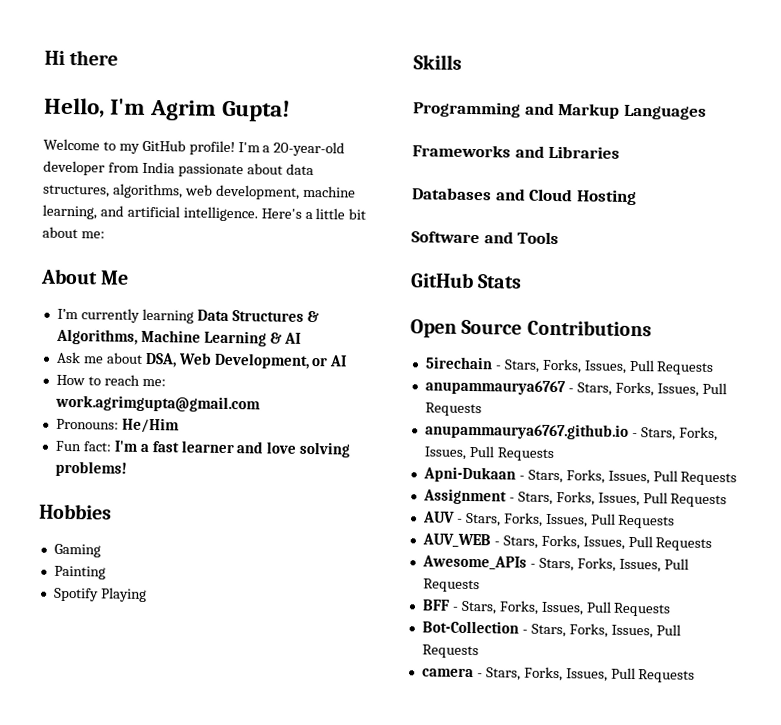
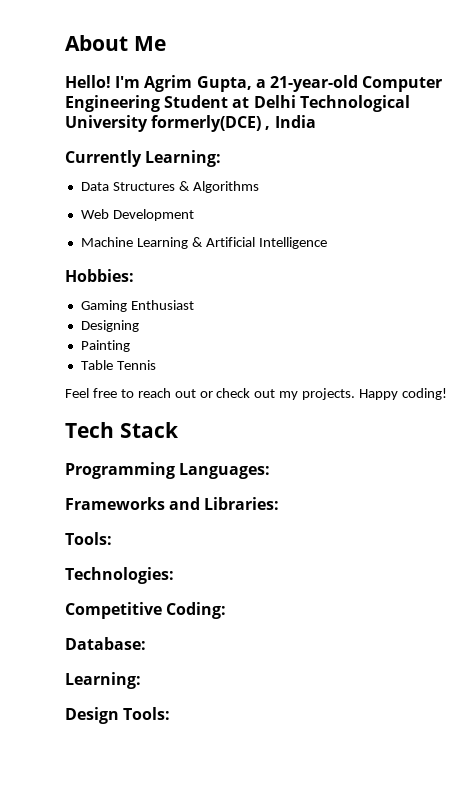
- Hi there
- Hello, I'm Agrim Gupta!
- Welcome to my GitHub profile! I'm a 20-year-old developer from India passionate about data structures, algorithms, web development, machine learning, and artificial intelligence. Here's a little bit about me:
  About Me
- I’m currently learning Data Structures & Algorithms, Machine Learning & AI
- Ask me about DSA, Web Development, or AI
- How to reach me: work.agrimgupta@gmail.com
- Pronouns: He/Him
- Fun fact: I'm a fast learner and love solving problems!
- Hobbies
+ Hello! I'm Agrim Gupta, a 21-year-old Computer Engineering Student at Delhi Technological University formerly(DCE) , India
+ Currently Learning:
+ Data Structures & Algorithms
+ Web Development
+ Machine Learning & Artificial Intelligence
+ Hobbies:
- Gaming
+ Gaming Enthusiast
+ Designing
- Spotify Playing
- Skills
- Programming and Markup Languages
- Frameworks and Libraries
- Databases and Cloud Hosting
- Software and Tools
- GitHub Stats
- Open Source Contributions
- 5irechain - Stars, Forks, Issues, Pull Requests
- anupammaurya6767 - Stars, Forks, Issues, Pull Requests
- anupammaurya6767.github.io - Stars, Forks, Issues, Pull Requests
- Apni-Dukaan - Stars, Forks, Issues, Pull Requests
- Assignment - Stars, Forks, Issues, Pull Requests
- AUV - Stars, Forks, Issues, Pull Requests
- AUV_WEB - Stars, Forks, Issues, Pull Requests
- Awesome_APIs - Stars, Forks, Issues, Pull Requests
- BFF - Stars, Forks, Issues, Pull Requests
- Bot-Collection - Stars, Forks, Issues, Pull Requests
- camera - Stars, Forks, Issues, Pull Requests
+ Table Tennis
+ Feel free to reach out or check out my projects. Happy coding!
+ Tech Stack
+ Programming Languages:
+ Frameworks and Libraries:
+ Tools:
+ Technologies:
+ Competitive Coding:
+ Database:
+ Learning:
+ Design Tools:

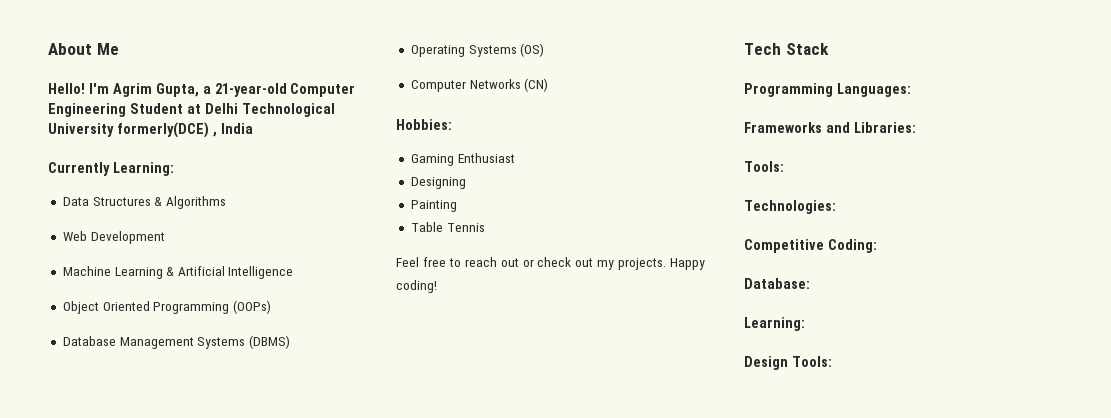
+ Object Oriented Programming (OOPs)
+ Database Management Systems (DBMS)
+ Operating Systems (OS)
+ Computer Networks (CN)

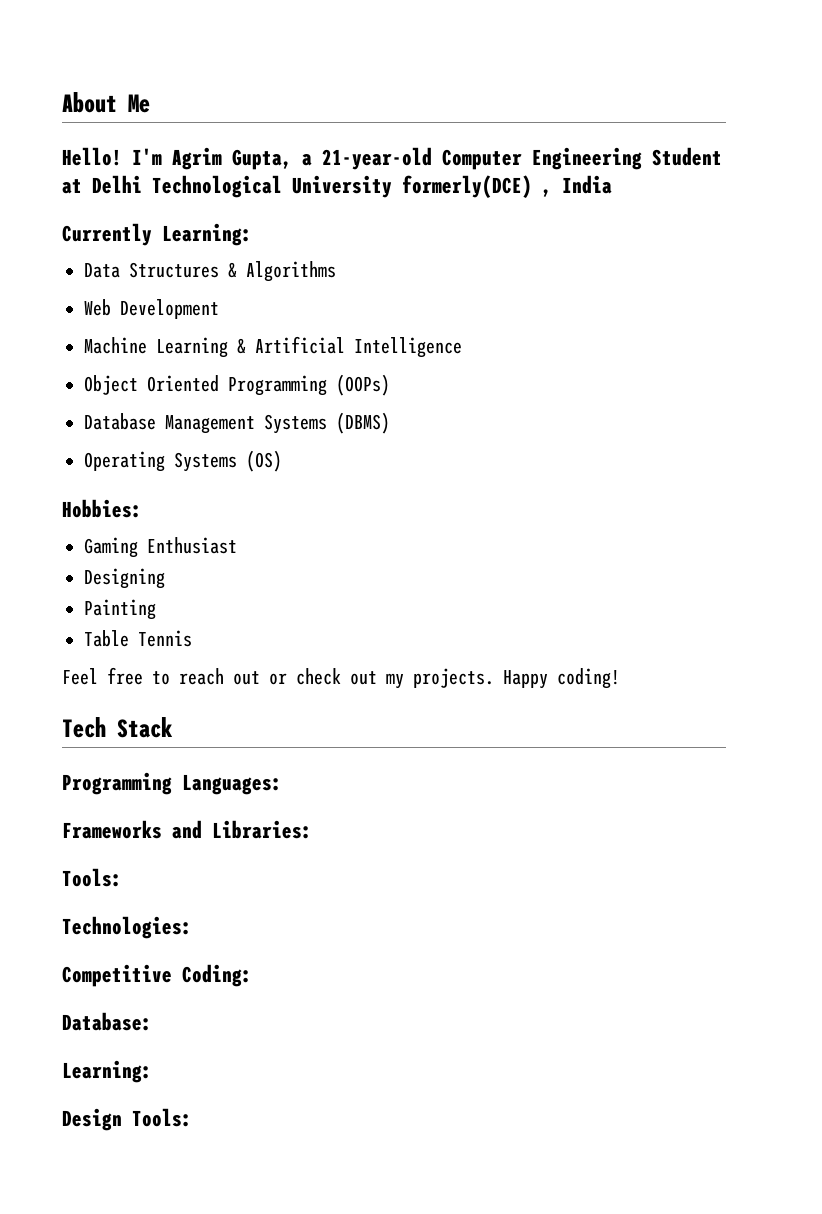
- Computer Networks (CN)

